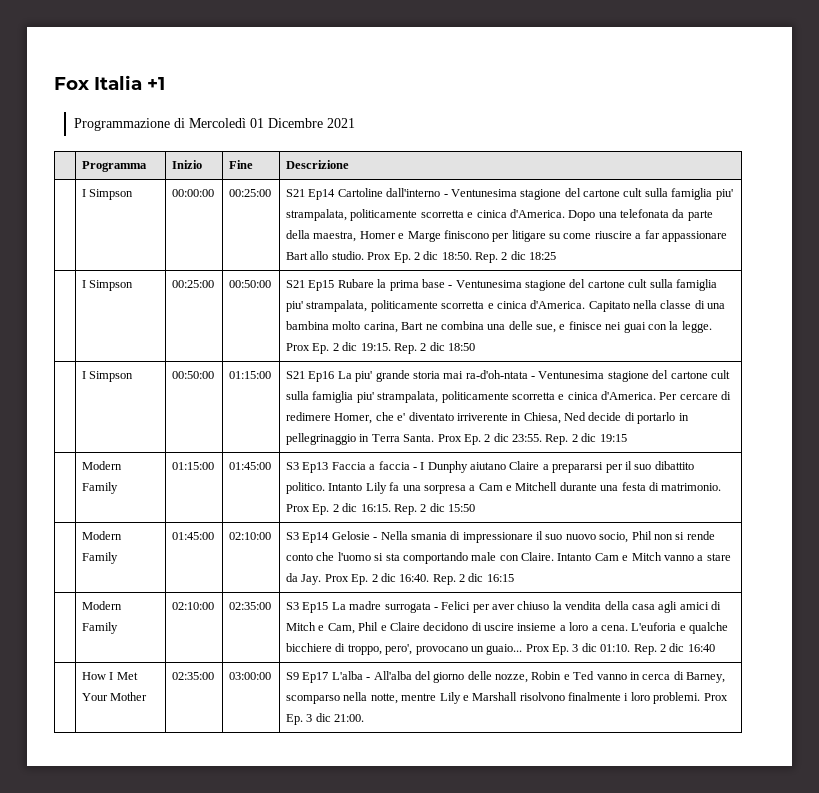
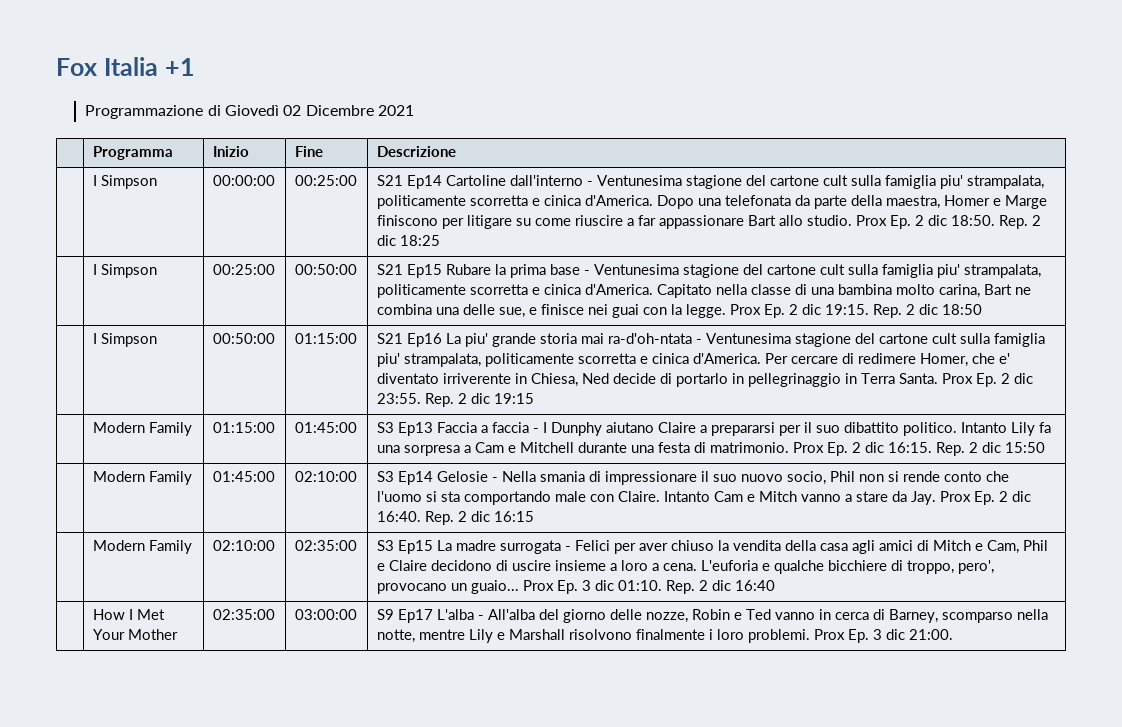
- Programmazione di Mercoledì 01 Dicembre 2021
+ Programmazione di Giovedì 02 Dicembre 2021

